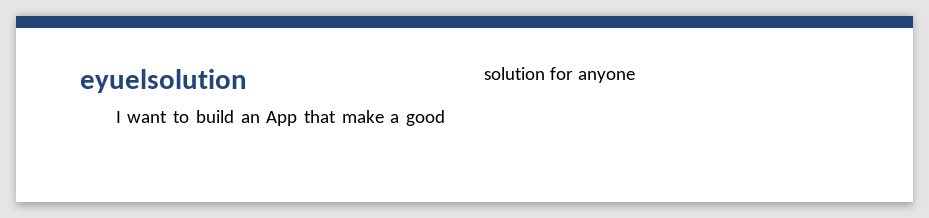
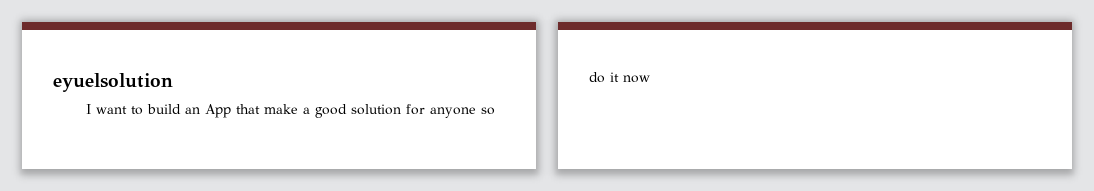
- I want to build an App that make a good solution for anyone
+ I want to build an App that make a good solution for anyone so do it now

